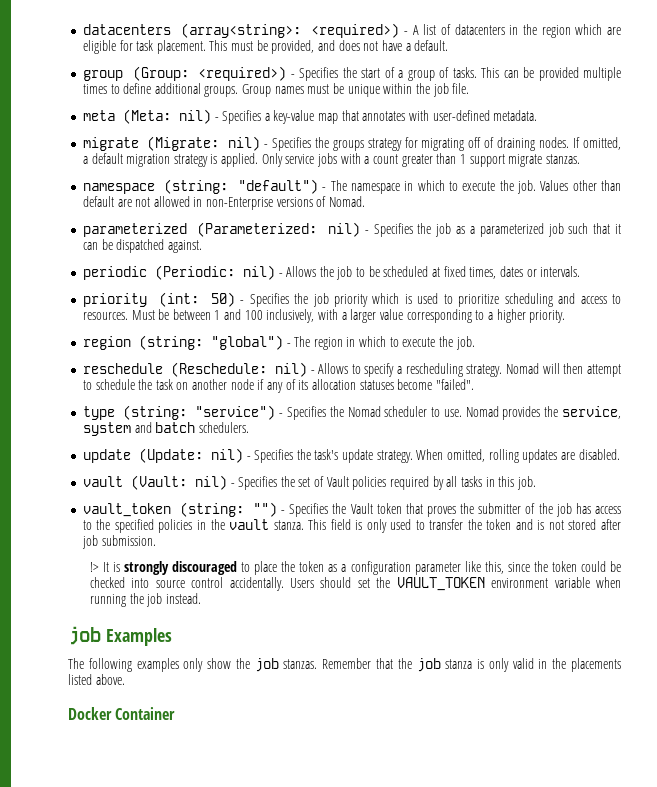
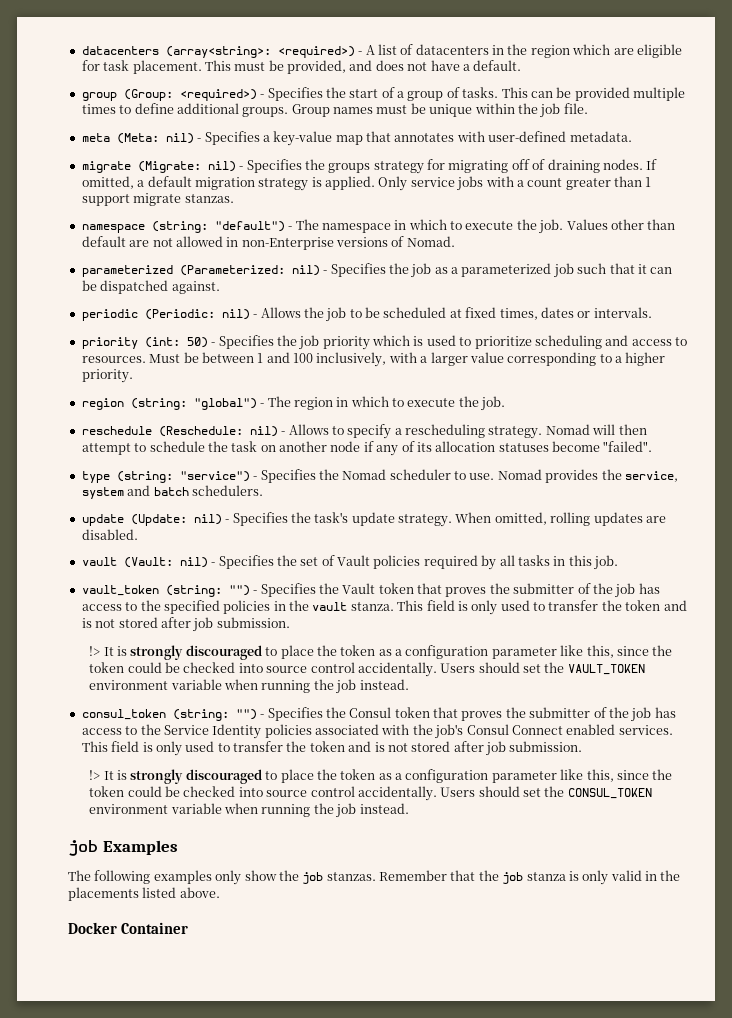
+ consul_token (string: "") - Specifies the Consul token that proves the submitter of the job has access to the Service Identity policies associated with the job's Consul Connect enabled services. This field is only used to transfer the token and is not stored after job submission.
+ !> It is strongly discouraged to place the token as a configuration parameter like this, since the token could be checked into source control accidentally. Users should set the CONSUL_TOKEN environment variable when running the job instead.

